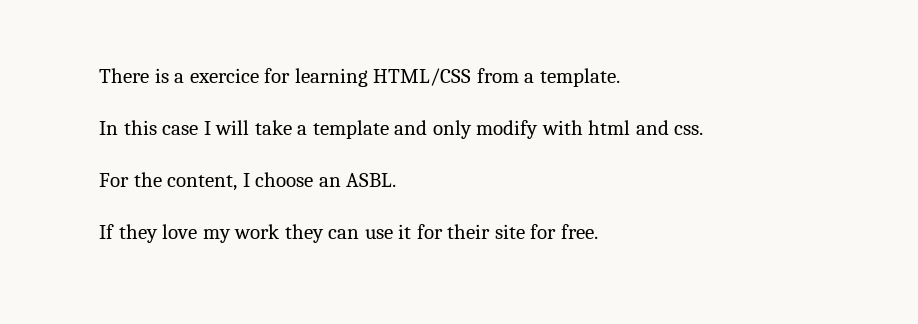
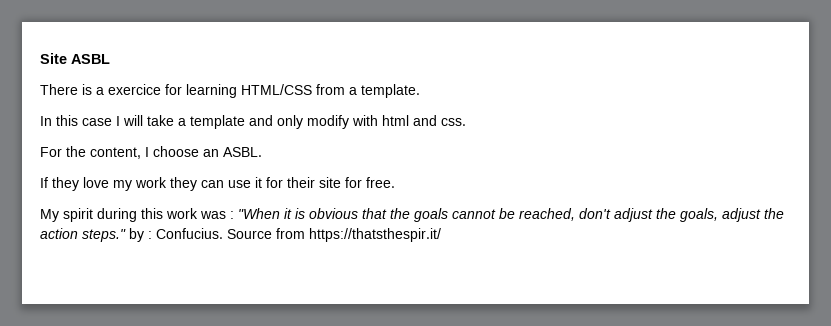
+ Site ASBL
+ My spirit during this work was : "When it is obvious that the goals cannot be reached, don't adjust the goals, adjust the action steps." by : Confucius. Source from https://thatsthespir.it/

